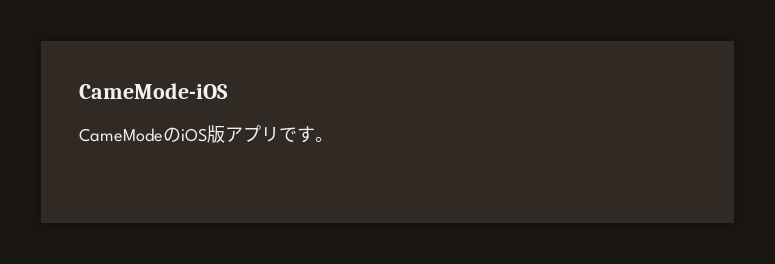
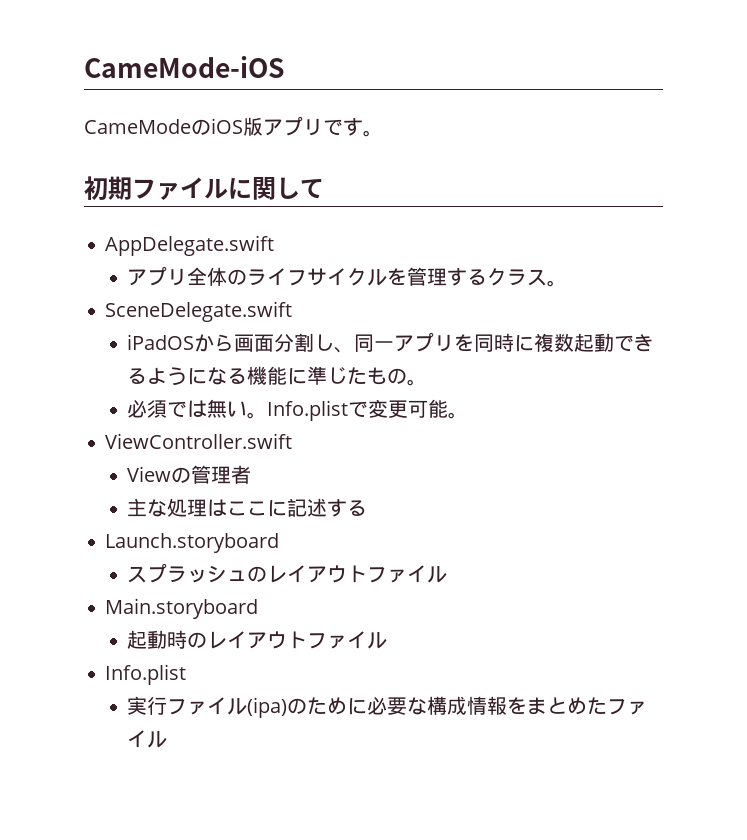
+ 初期ファイルに関して
+ AppDelegate.swift
+ アプリ全体のライフサイクルを管理するクラス。
+ SceneDelegate.swift
+ iPadOSから画面分割し、同一アプリを同時に複数起動できるようになる機能に準じたもの。
+ 必須では無い。Info.plistで変更可能。
+ ViewController.swift
+ Viewの管理者
+ 主な処理はここに記述する
+ Launch.storyboard
+ スプラッシュのレイアウトファイル
+ Main.storyboard
+ 起動時のレイアウトファイル
+ Info.plist
+ 実行ファイル(ipa)のために必要な構成情報をまとめたファイル

